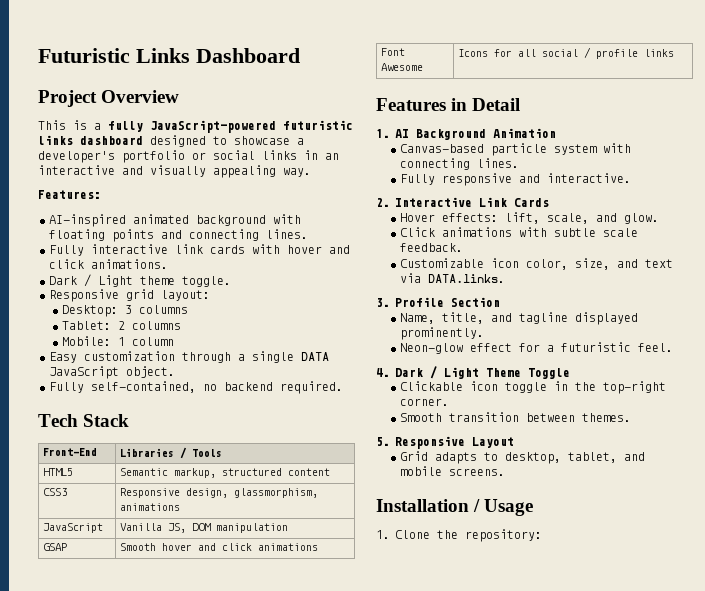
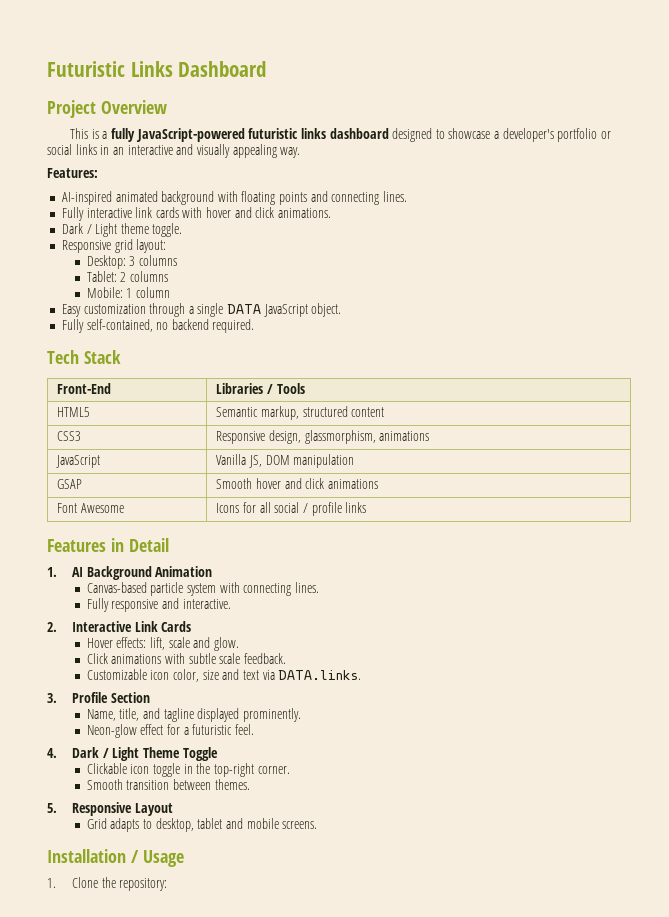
- Hover effects: lift, scale, and glow.
+ Hover effects: lift, scale and glow.
- Customizable icon color, size, and text via DATA.links.
+ Customizable icon color, size and text via DATA.links.
- Grid adapts to desktop, tablet, and mobile screens.
+ Grid adapts to desktop, tablet and mobile screens.

